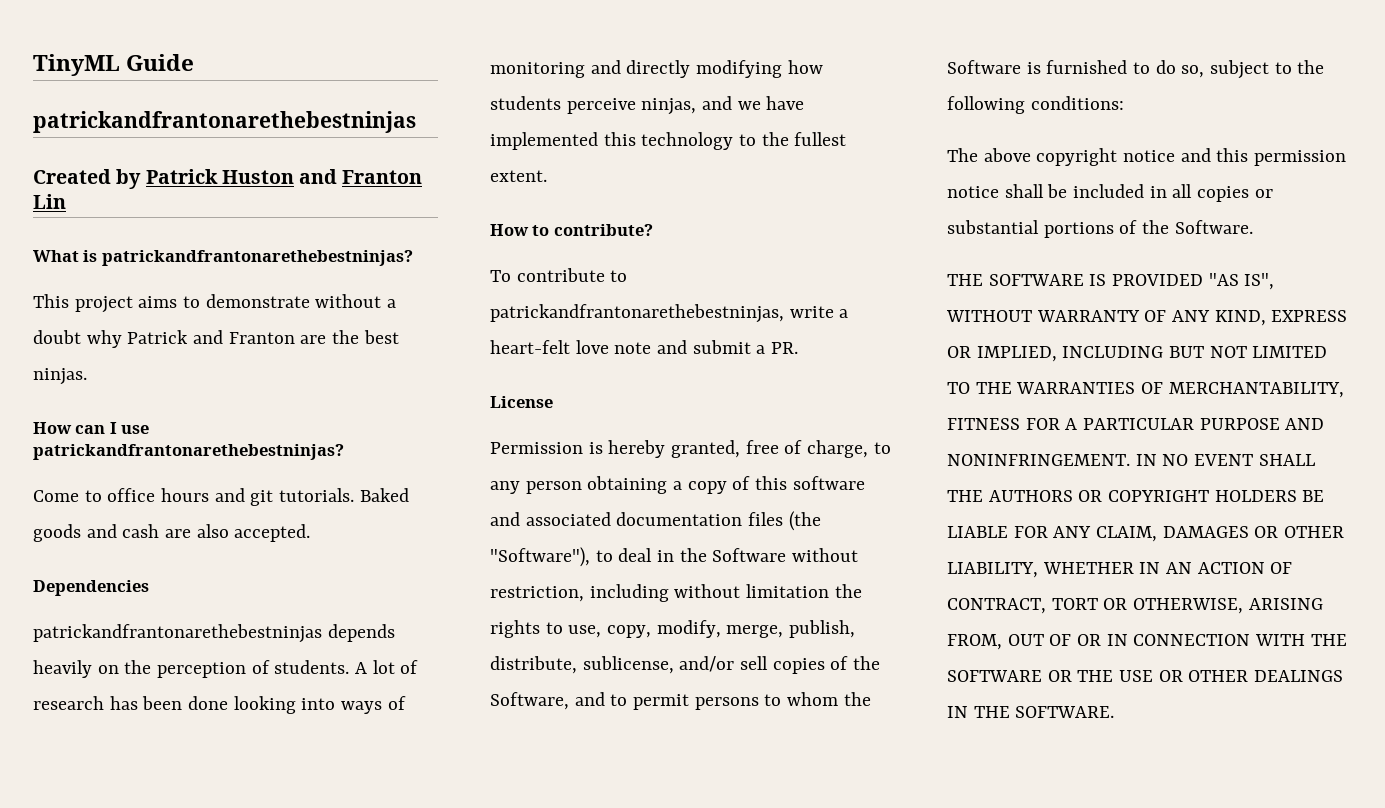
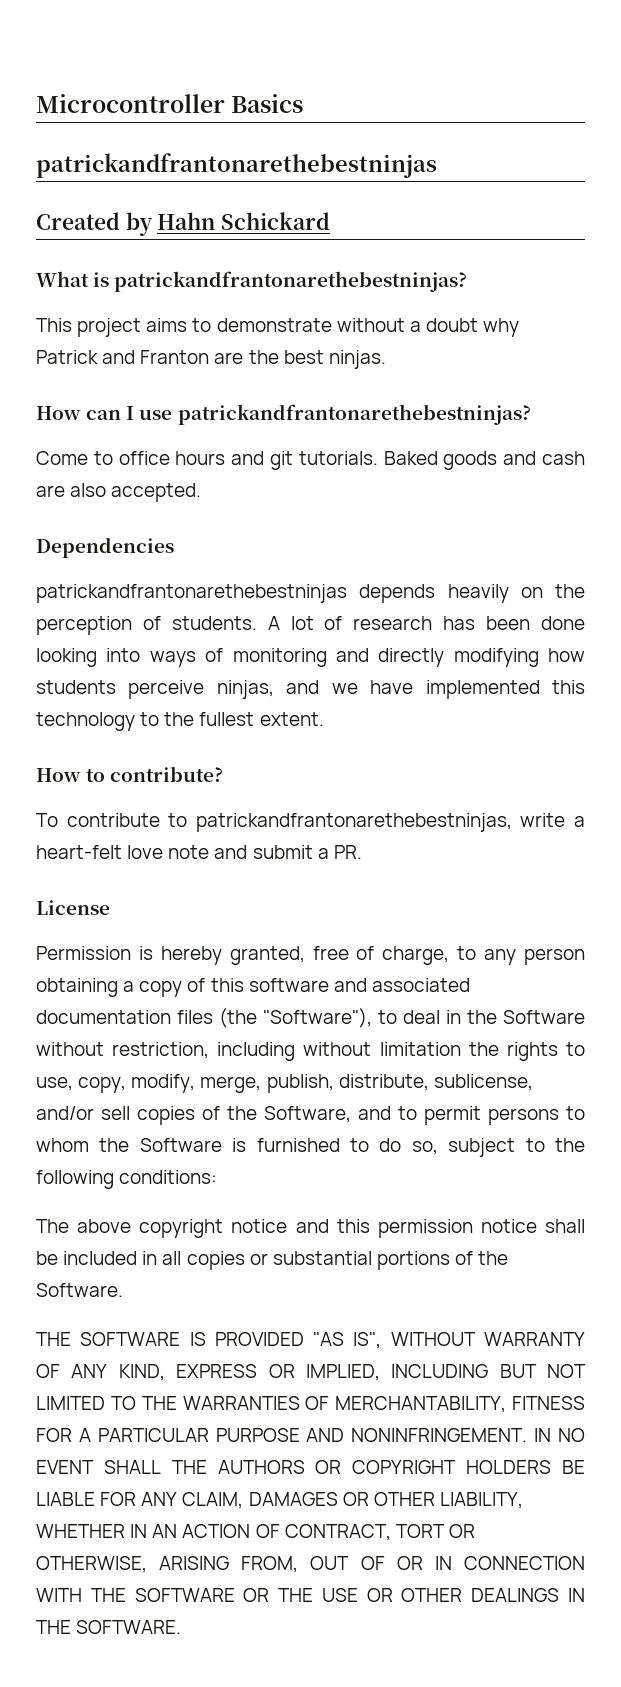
- TinyML Guide
+ Microcontroller Basics
- Created by Patrick Huston and Franton Lin
+ Created by Hahn Schickard

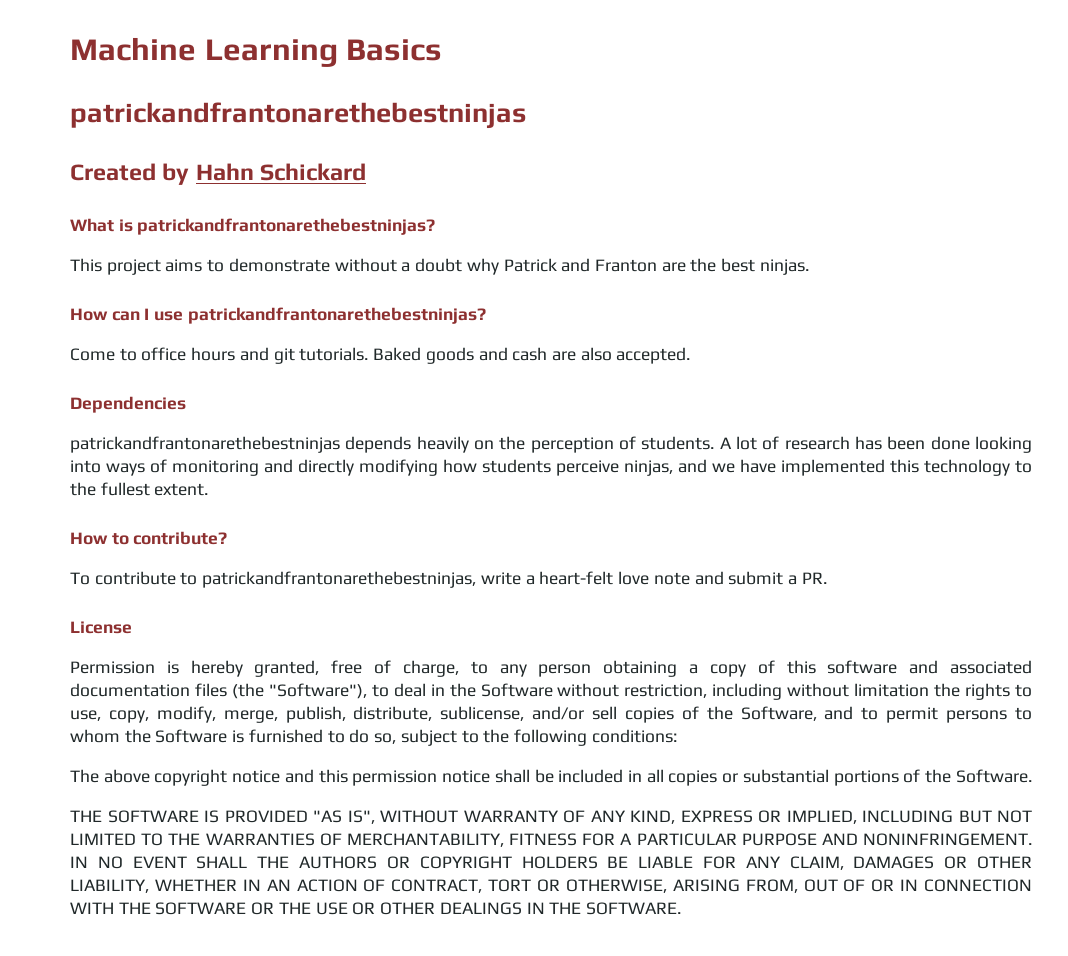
- Microcontroller Basics
+ Machine Learning Basics

